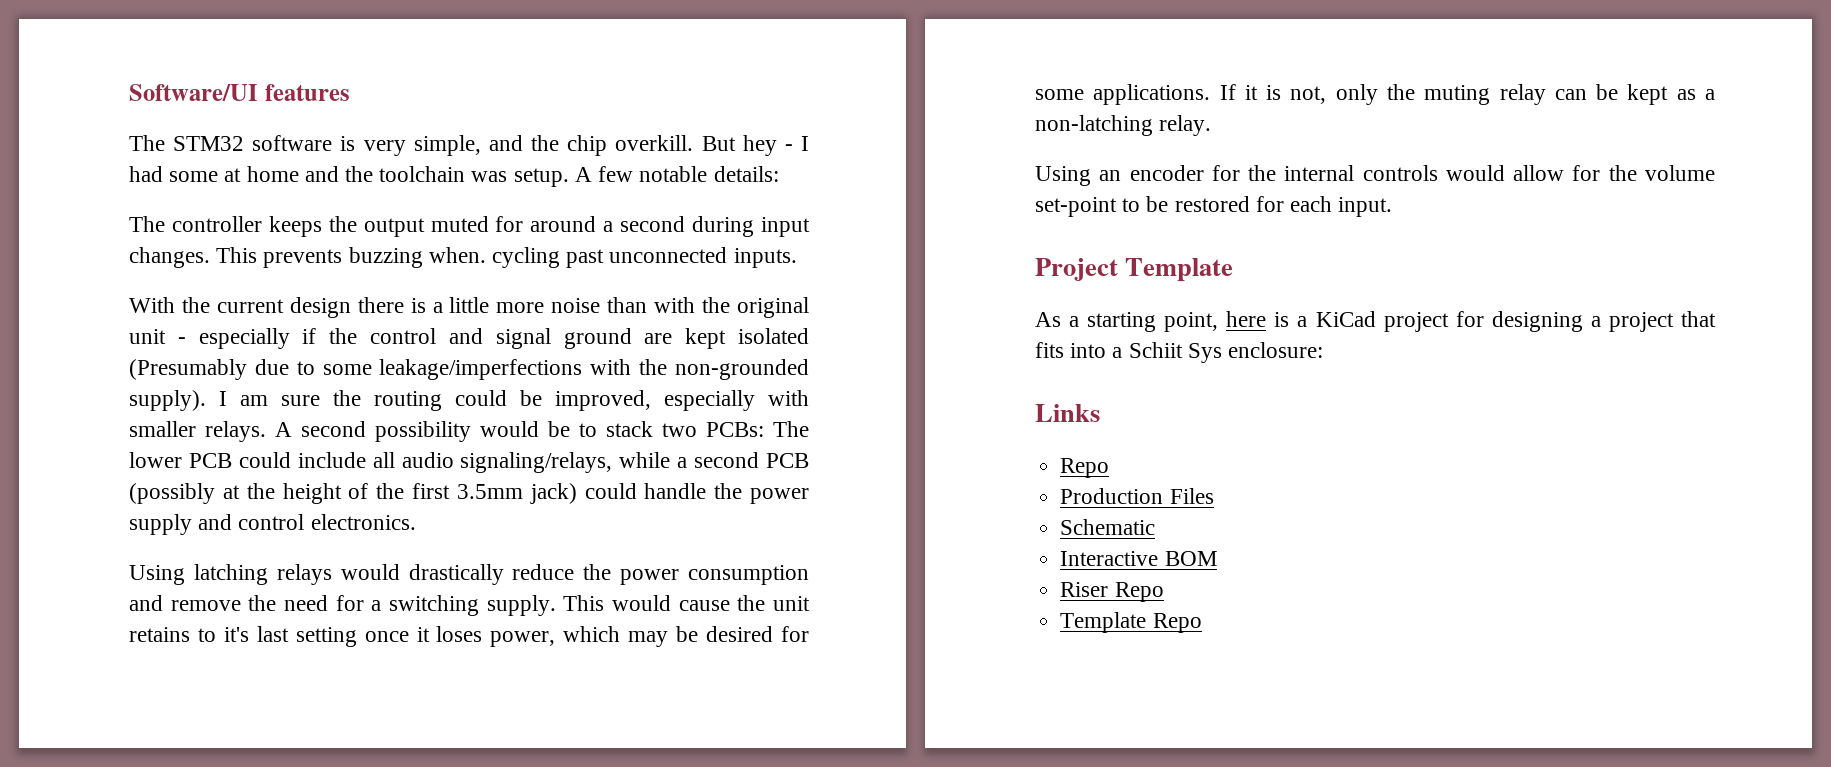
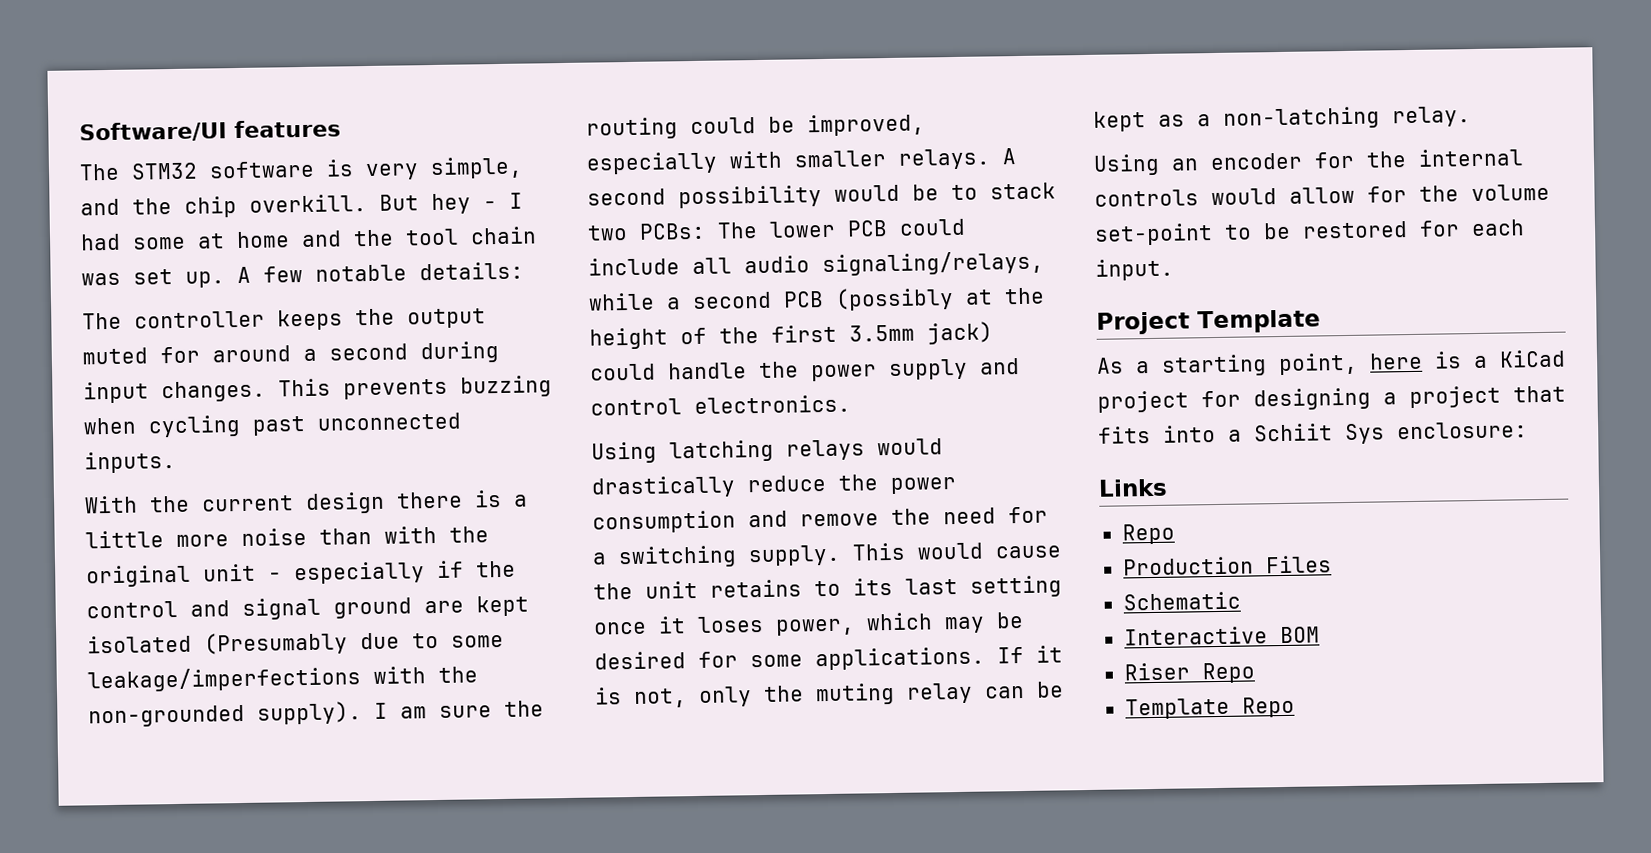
- But hey - I had some at home and the toolchain was setup.
+ But hey - I had some at home and the tool chain was set up.
- This prevents buzzing when. cycling past unconnected inputs.
+ This prevents buzzing when cycling past unconnected inputs.
- This would cause the unit retains to it's last setting once it loses power, which may be desired for some applications.
+ This would cause the unit retains to its last setting once it loses power, which may be desired for some applications.

